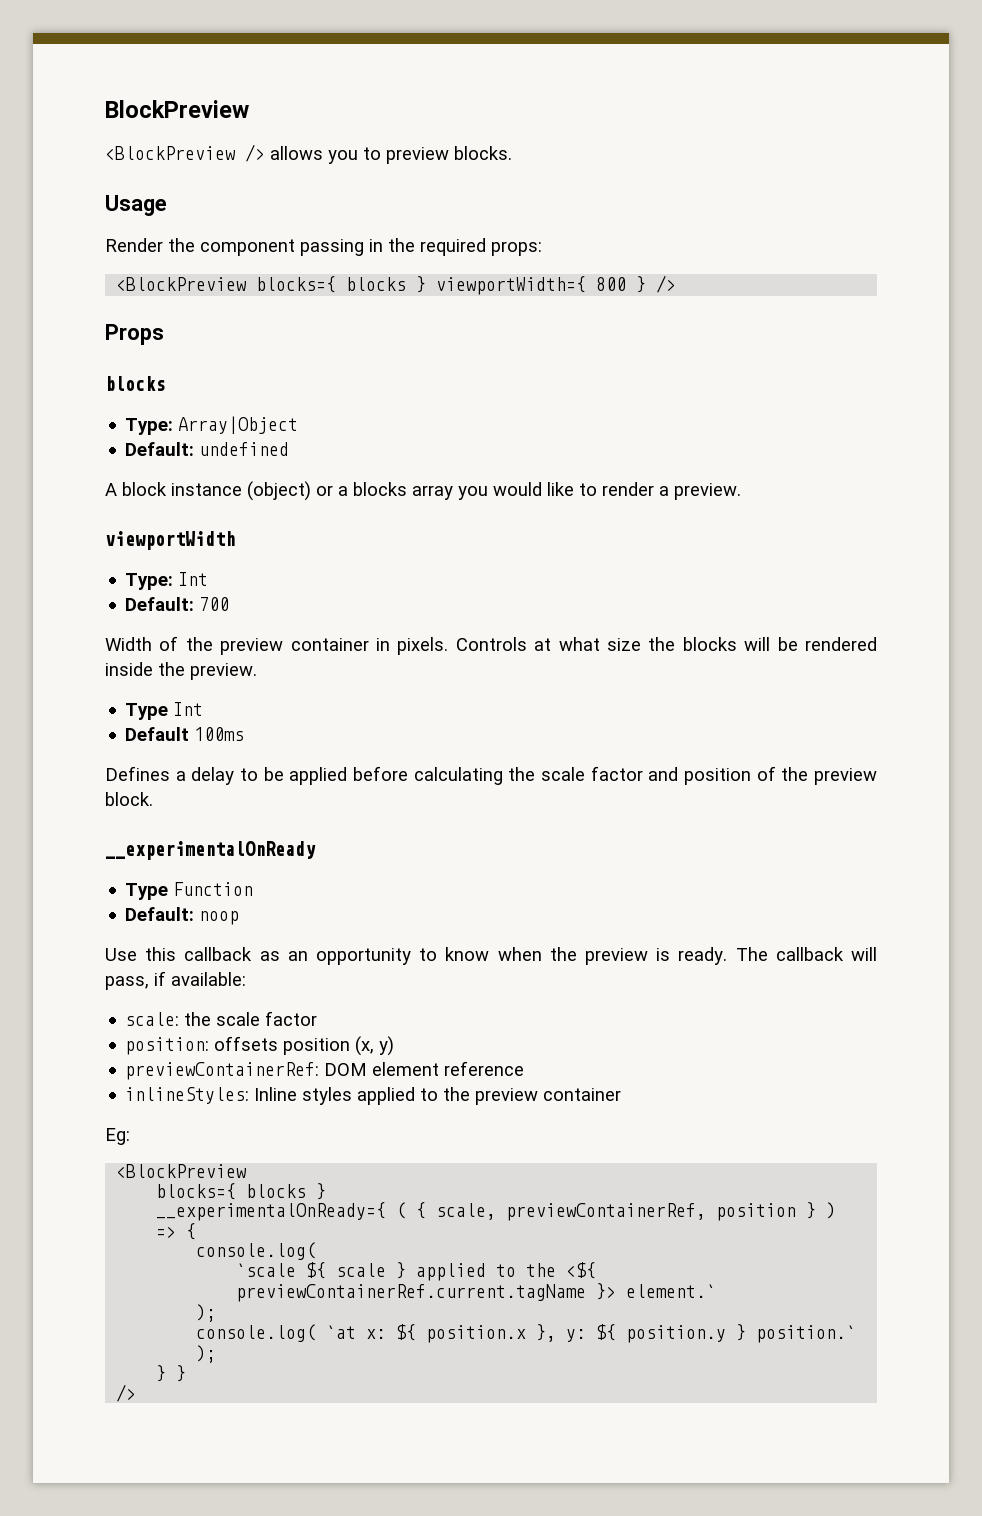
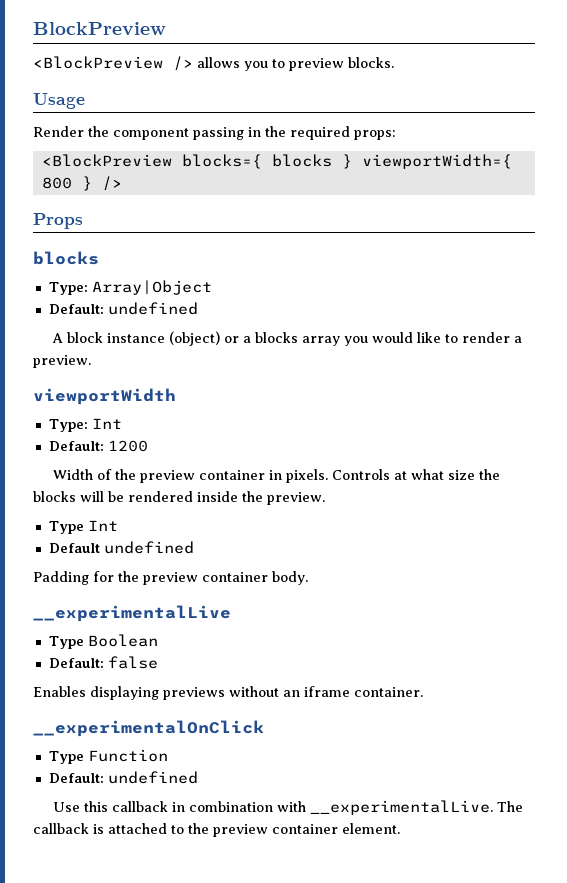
- Default: 700
+ Default: 1200
- Default 100ms
- Defines a delay to be applied before calculating the scale factor and position of the preview block.
- __experimentalOnReady
+ Default undefined
+ Padding for the preview container body.
+ __experimentalLive
+ Type Boolean
+ Default: false
+ Enables displaying previews without an iframe container.
+ __experimentalOnClick
  Type Function
- Default: noop
+ Default: undefined
- Use this callback as an opportunity to know when the preview is ready. The callback will pass, if available:
- scale: the scale factor
- position: offsets position (x, y)
- previewContainerRef: DOM element reference
- inlineStyles: Inline styles applied to the preview container
- Eg:
- <BlockPreview
- blocks={ blocks }
- __experimentalOnReady={ ( { scale, previewContainerRef, position } ) => {
- console.log(
- `scale ${ scale } applied to the <${ previewContainerRef.current.tagName }> element.`
- );
- console.log( `at x: ${ position.x }, y: ${ position.y } position.` );
- } }
- />
+ Use this callback in combination with __experimentalLive. The callback is attached to the preview container element.

